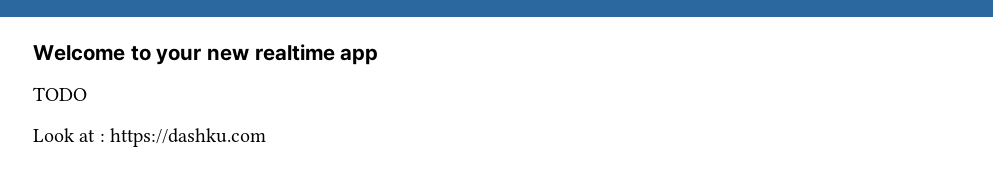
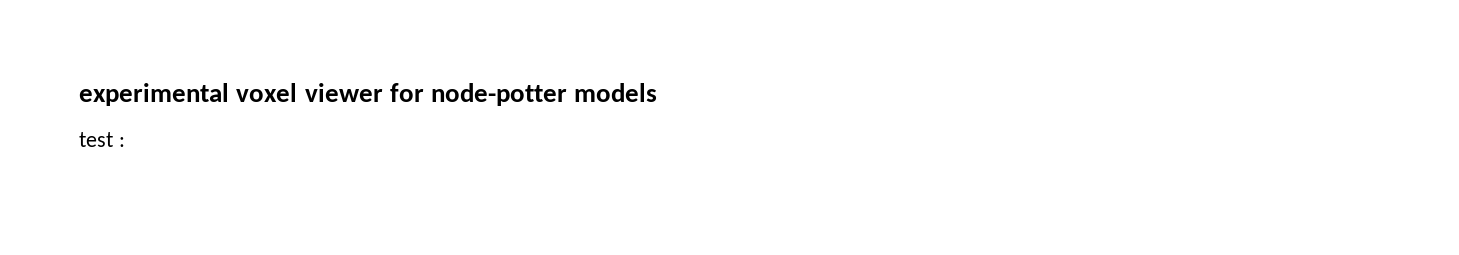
- Welcome to your new realtime app
- TODO
- Look at : https://dashku.com
+ experimental voxel viewer for node-potter models
+ test :

